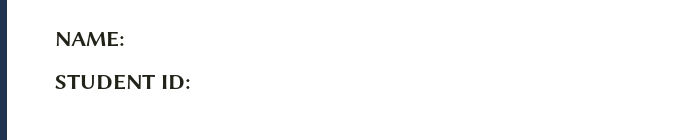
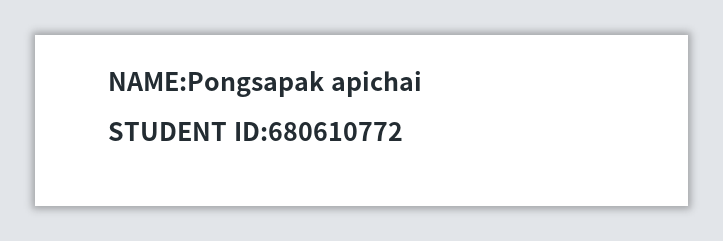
- NAME:
+ NAME:Pongsapak apichai
- STUDENT ID:
+ STUDENT ID:680610772

